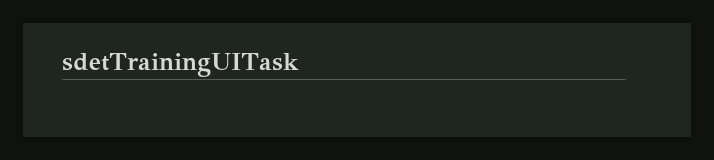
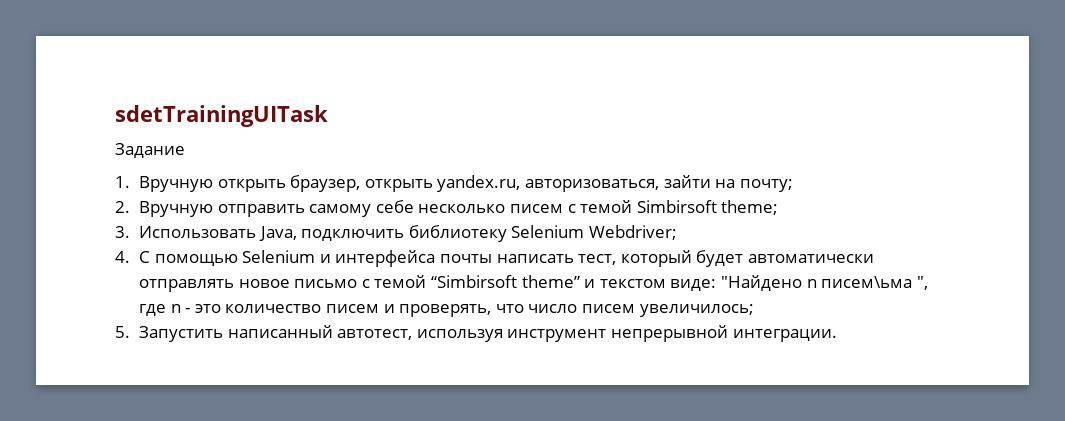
+ Задание
+ 1. Вручную открыть браузер, открыть yandex.ru, авторизоваться, зайти на почту;
+ 2. Вручную отправить самому себе несколько писем с темой Simbirsoft theme;
+ 3. Использовать Java, подключить библиотеку Selenium Webdriver;
+ 4. С помощью Selenium и интерфейса почты написать тест, который будет автоматически отправлять новое письмо с темой “Simbirsoft theme” и текстом виде: "Найдено n писем\ьма ", где n - это количество писем и проверять, что число писем увеличилось;
+ 5. Запустить написанный автотест, используя инструмент непрерывной интеграции.

